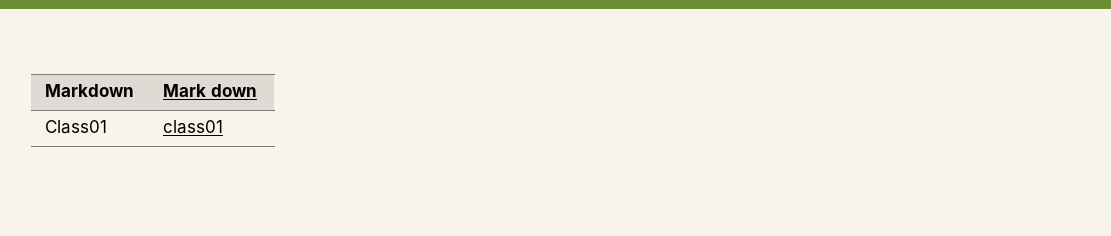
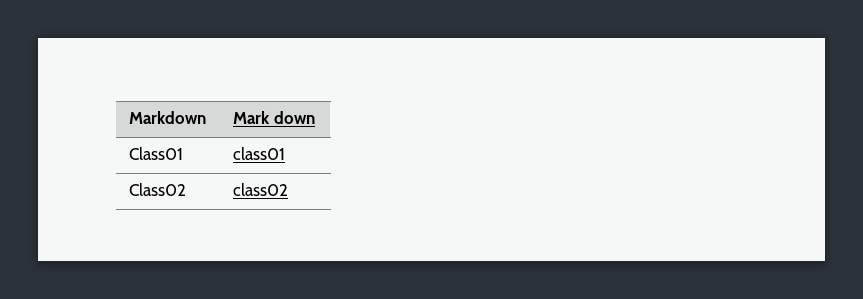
+ Class02 | class02

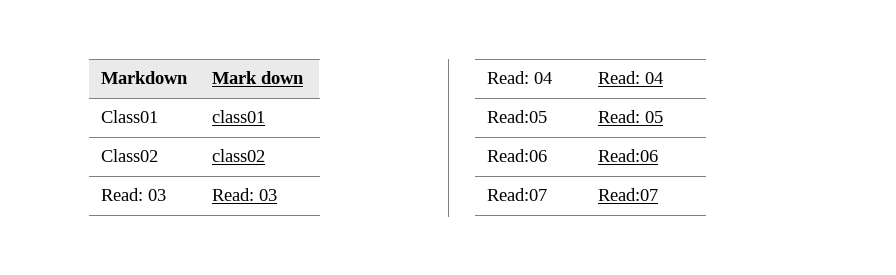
+ Read: 03 | Read: 03
+ Read: 04 | Read: 04
+ Read:05 | Read: 05
+ Read:06 | Read:06
+ Read:07 | Read:07

